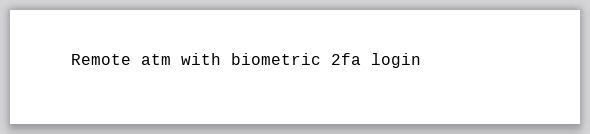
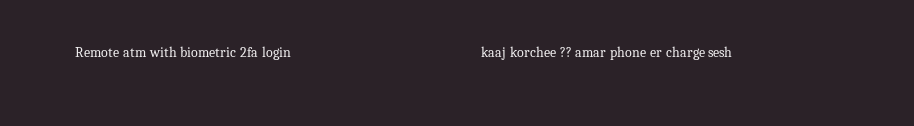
+ kaaj korchee ?? amar phone er charge sesh

